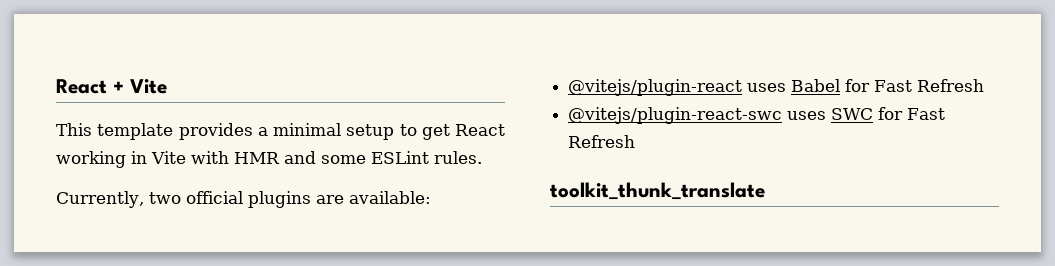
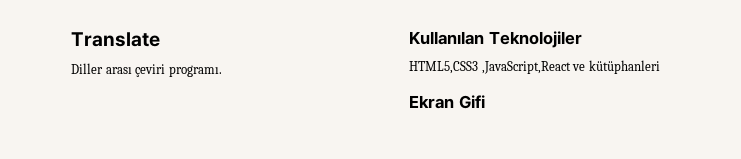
- React + Vite
- This template provides a minimal setup to get React working in Vite with HMR and some ESLint rules.
- Currently, two official plugins are available:
- @vitejs/plugin-react uses Babel for Fast Refresh
- @vitejs/plugin-react-swc uses SWC for Fast Refresh
- toolkit_thunk_translate
+ Translate
+ Diller arası çeviri programı.
+ Kullanılan Teknolojiler
+ HTML5,CSS3 ,JavaScript,React ve kütüphanleri
+ Ekran Gifi

